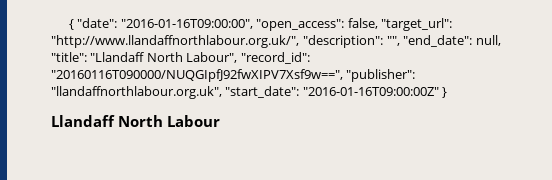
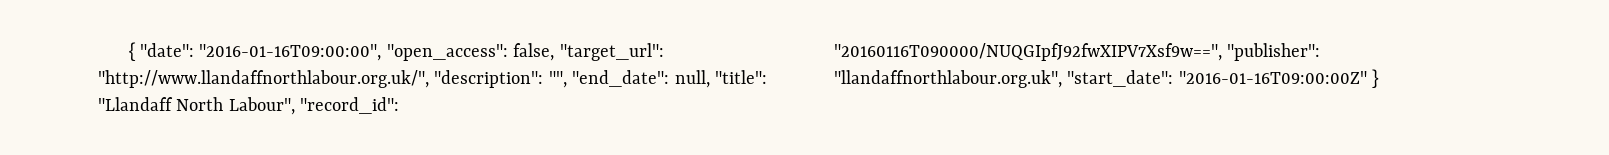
- Llandaff North Labour

